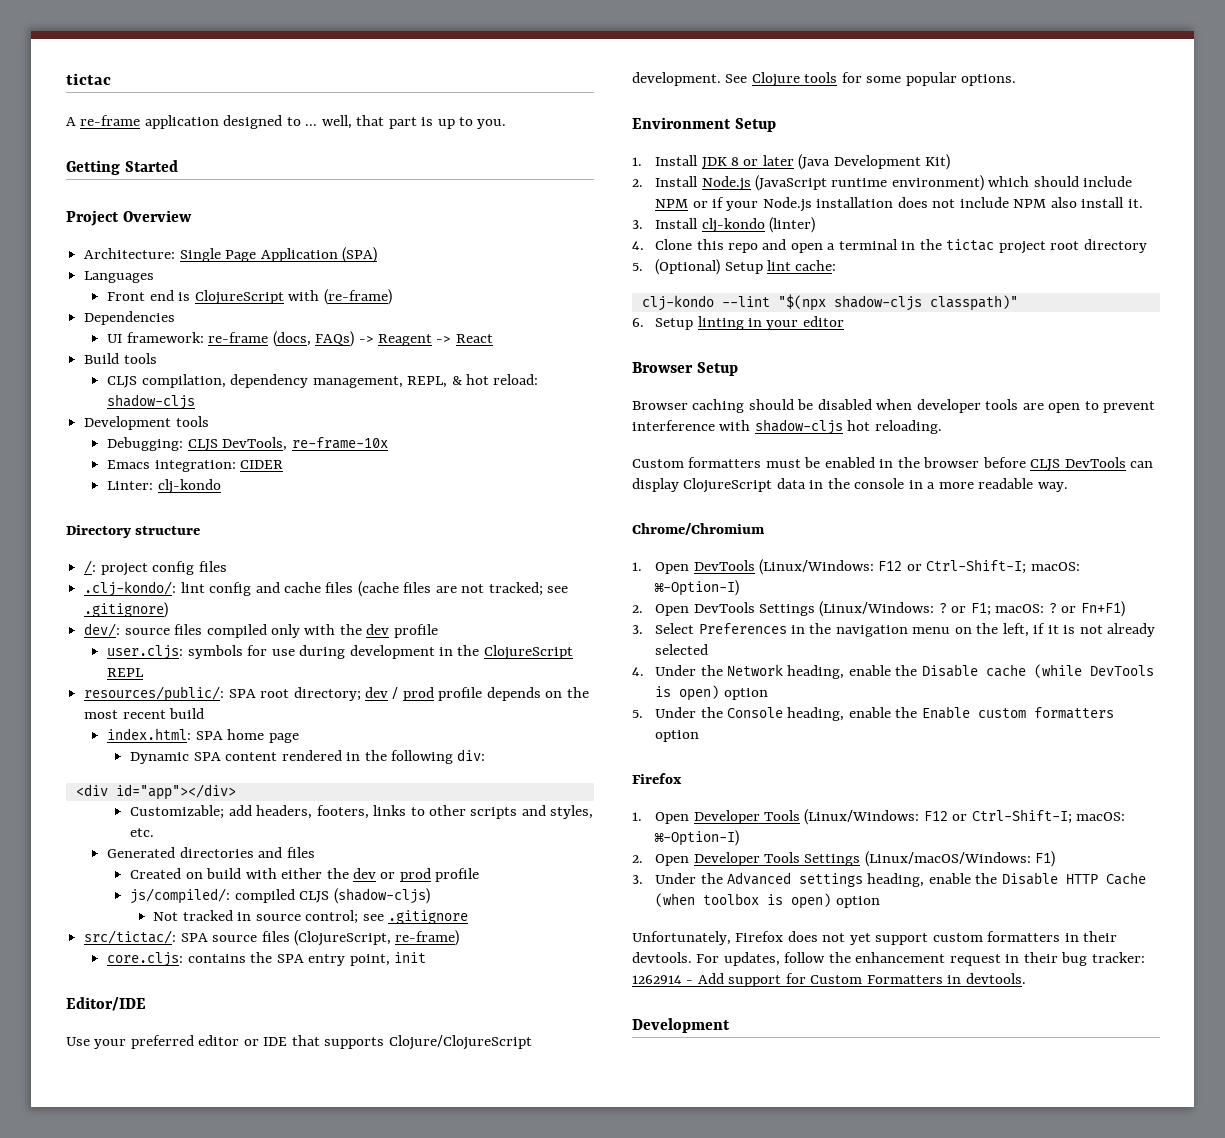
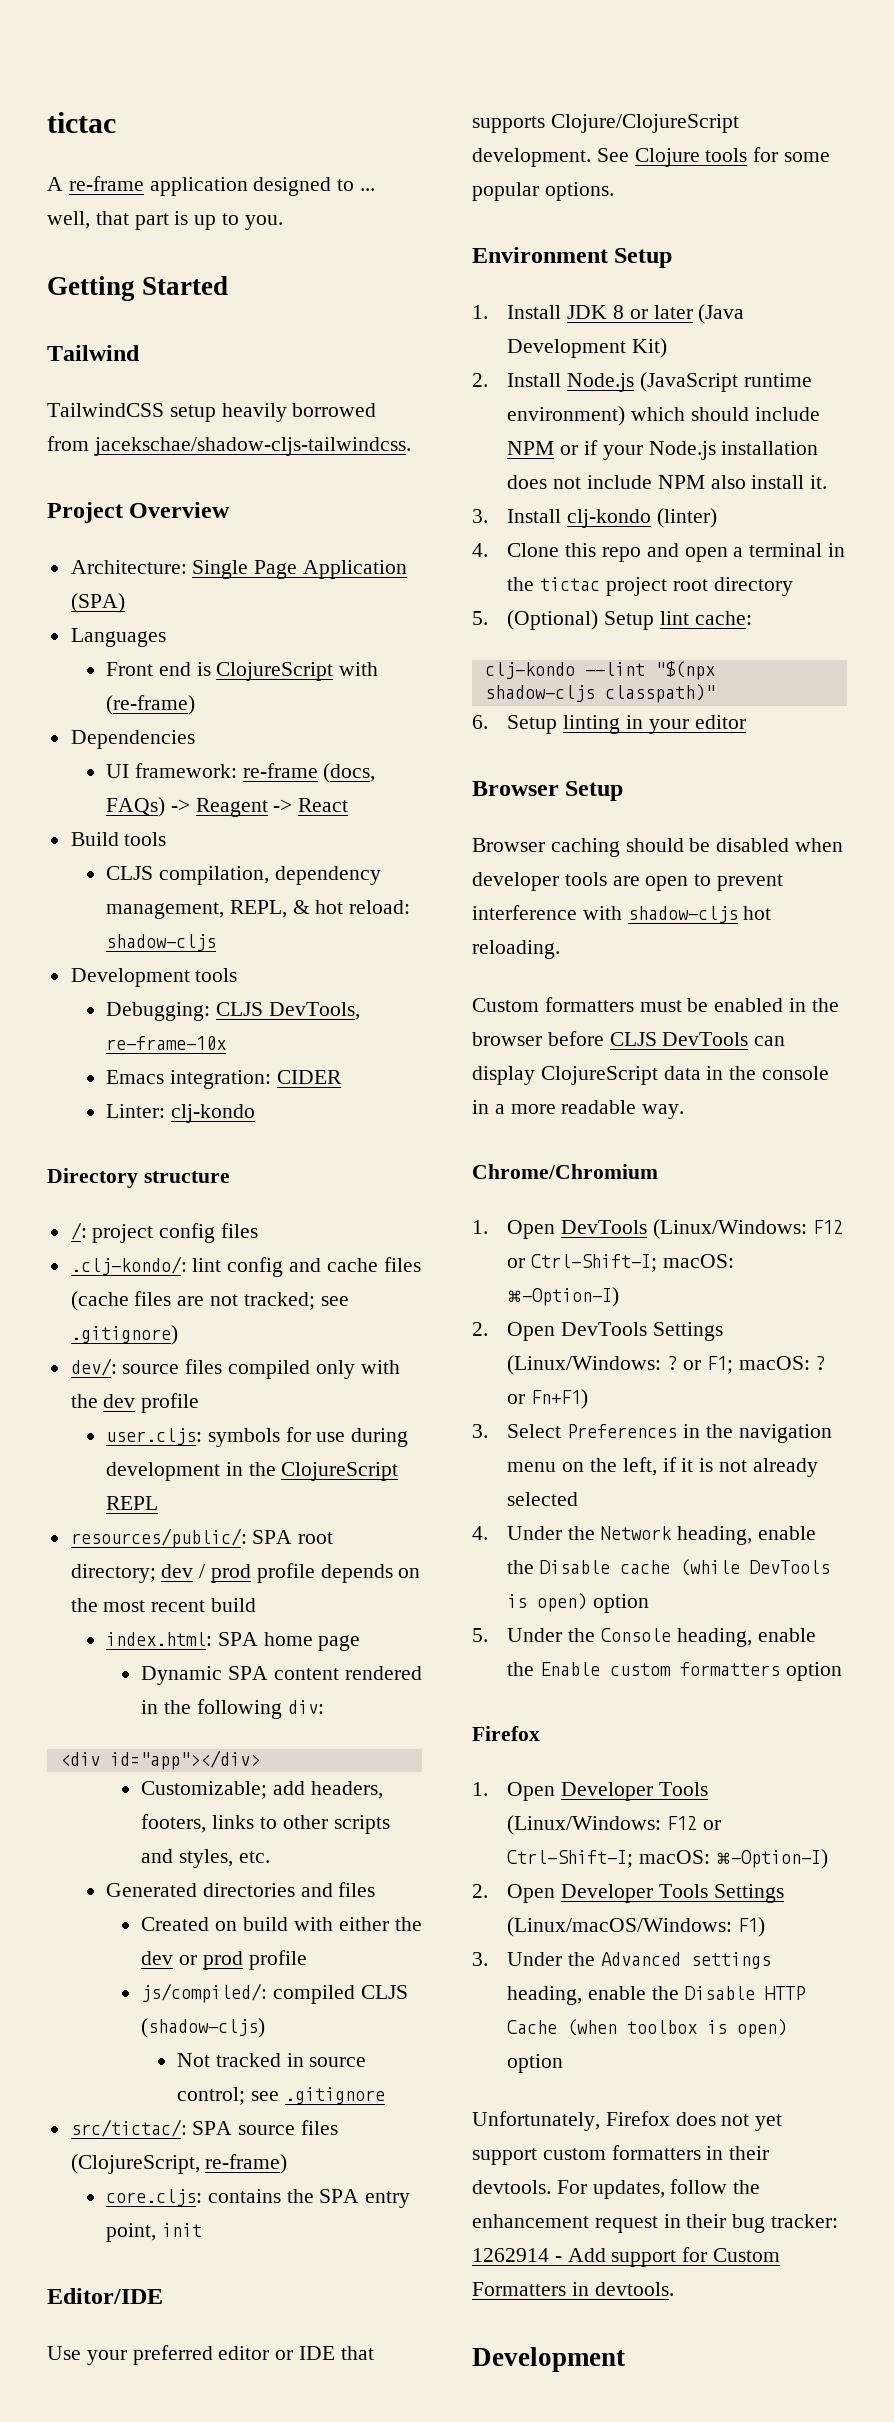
+ Tailwind
+ TailwindCSS setup heavily borrowed from jacekschae/shadow-cljs-tailwindcss.

